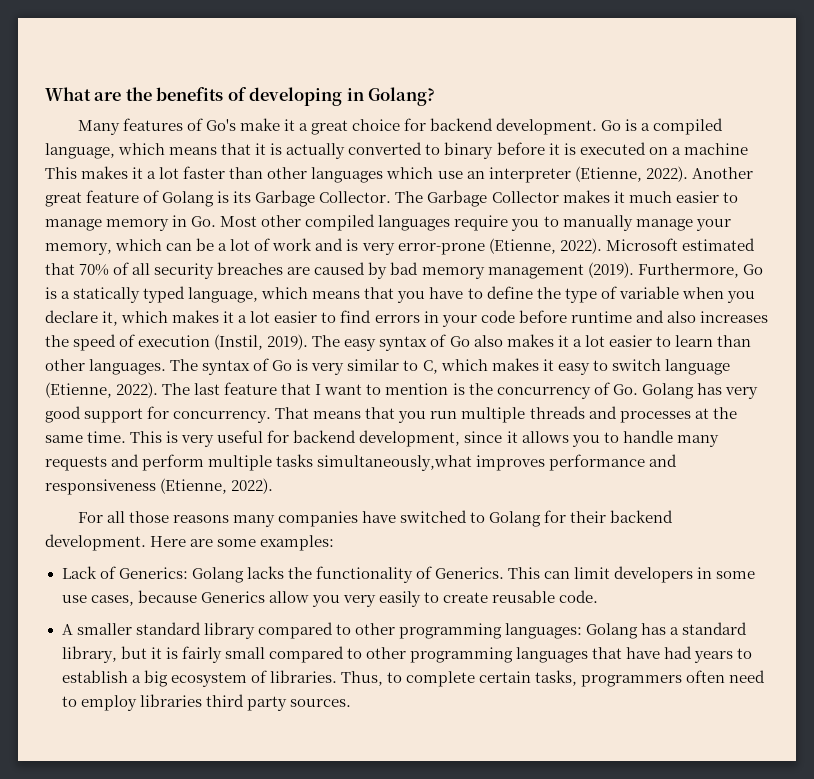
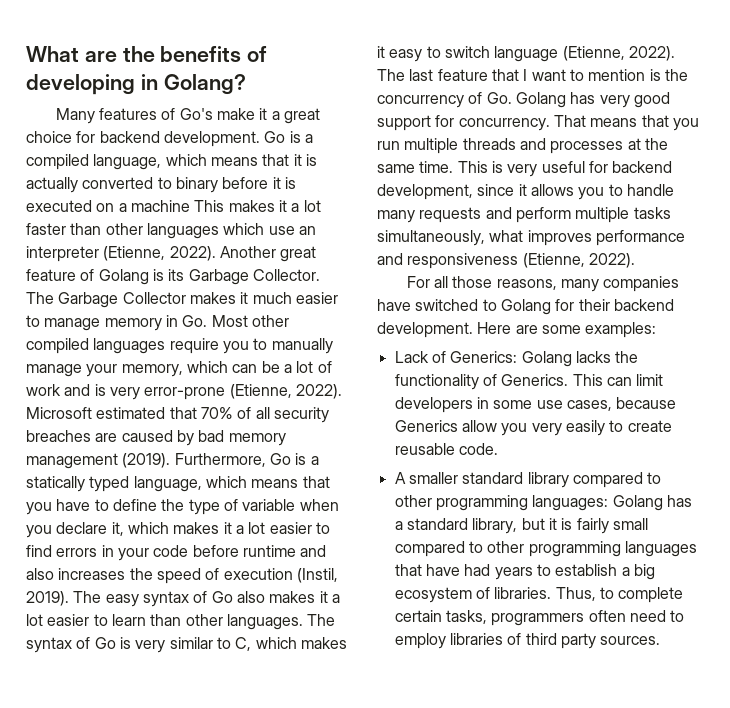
- This is very useful for backend development, since it allows you to handle many requests and perform multiple tasks simultaneously,what improves performance and responsiveness (Etienne, 2022).
+ This is very useful for backend development, since it allows you to handle many requests and perform multiple tasks simultaneously, what improves performance and responsiveness (Etienne, 2022).
- For all those reasons many companies have switched to Golang for their backend development.
+ For all those reasons, many companies have switched to Golang for their backend development.
- Thus, to complete certain tasks, programmers often need to employ libraries third party sources.
+ Thus, to complete certain tasks, programmers often need to employ libraries of third party sources.

